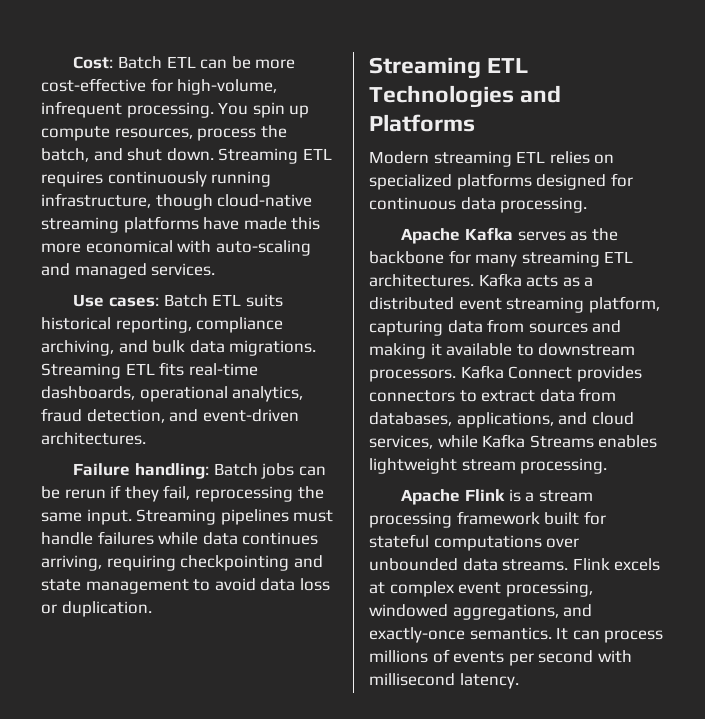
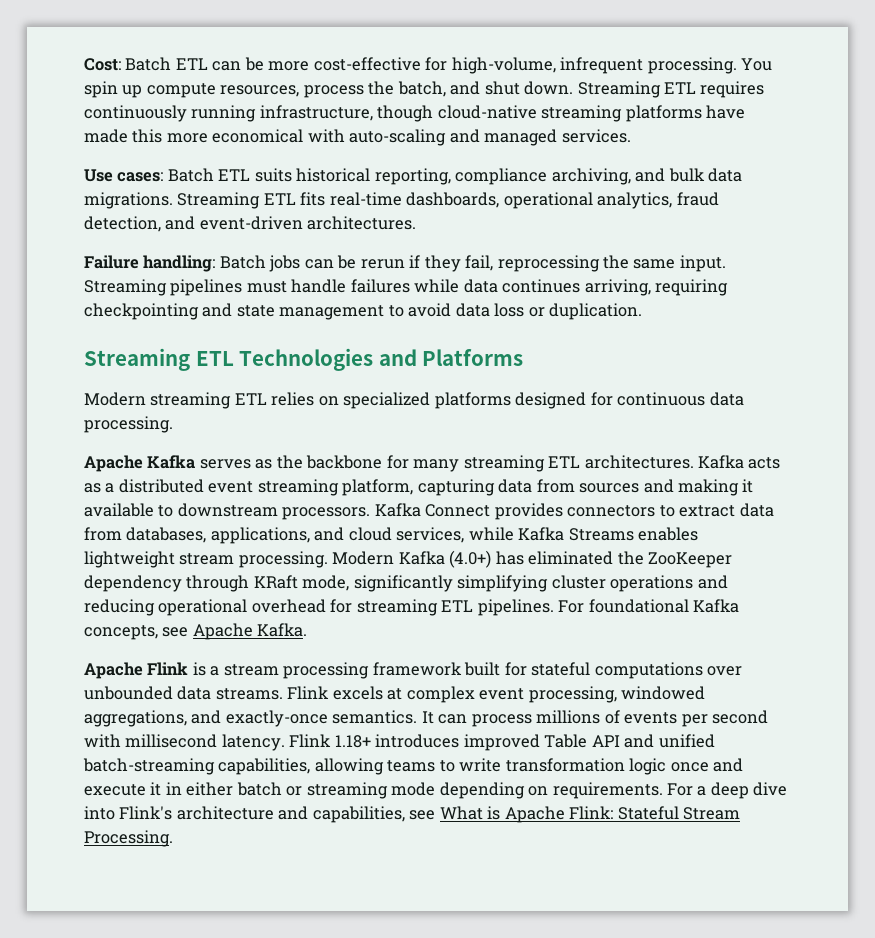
+ Modern Kafka (4.0+) has eliminated the ZooKeeper dependency through KRaft mode, significantly simplifying cluster operations and reducing operational overhead for streaming ETL pipelines. For foundational Kafka concepts, see Apache Kafka.
+ Flink 1.18+ introduces improved Table API and unified batch-streaming capabilities, allowing teams to write transformation logic once and execute it in either batch or streaming mode depending on requirements. For a deep dive into Flink's architecture and capabilities, see What is Apache Flink: Stateful Stream Processing.

